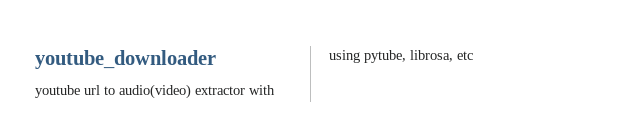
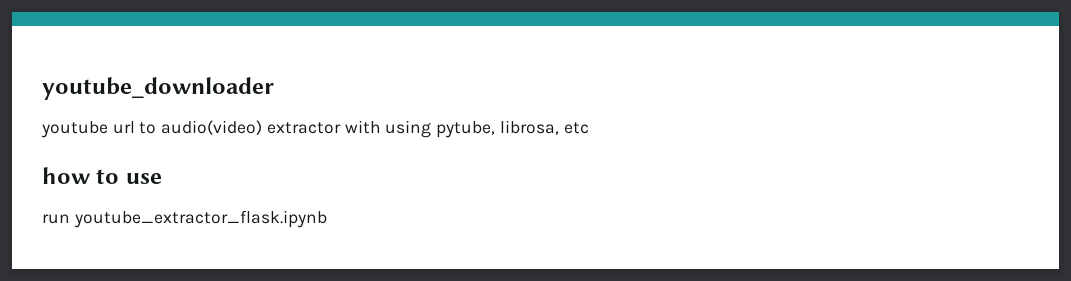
+ how to use
+ run youtube_extractor_flask.ipynb

